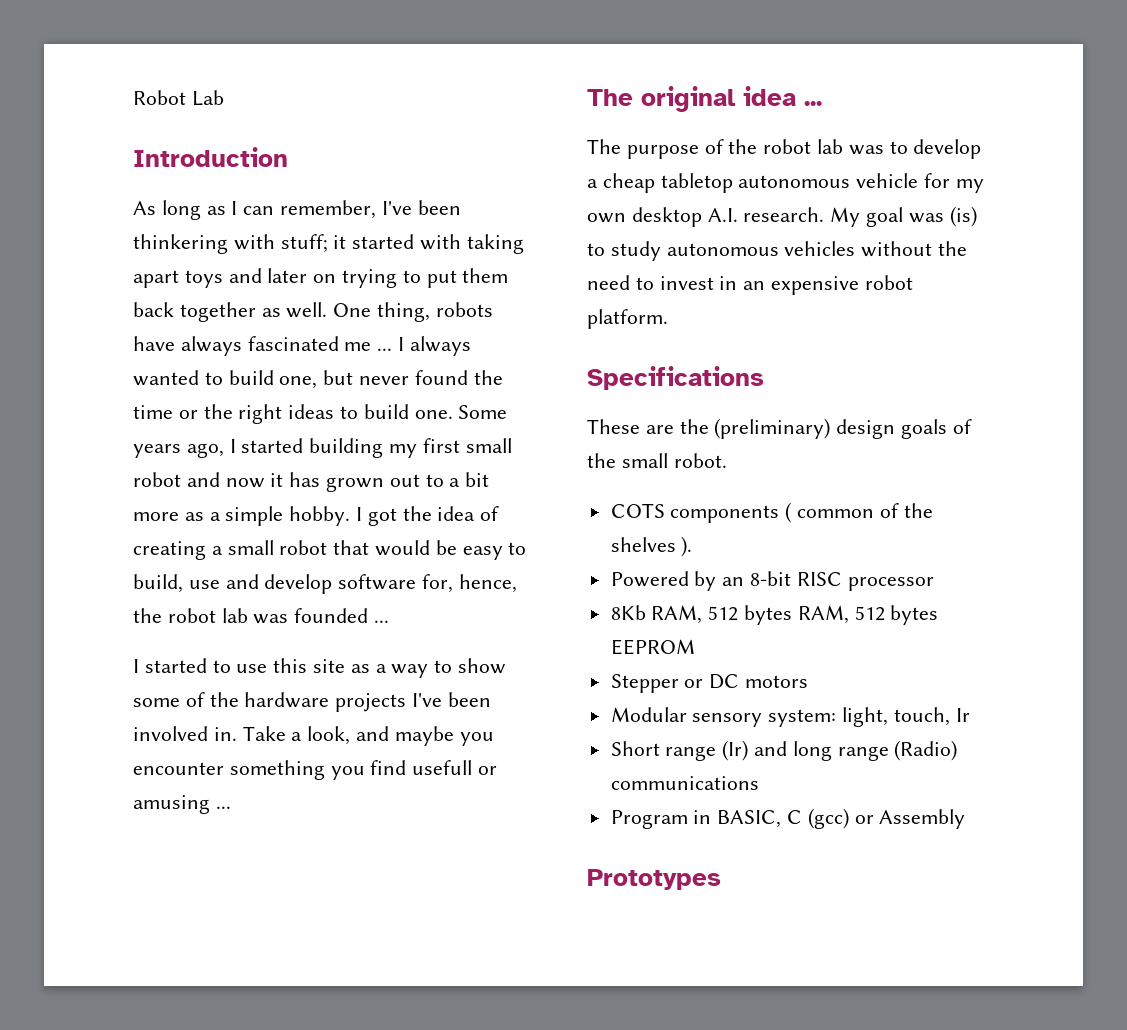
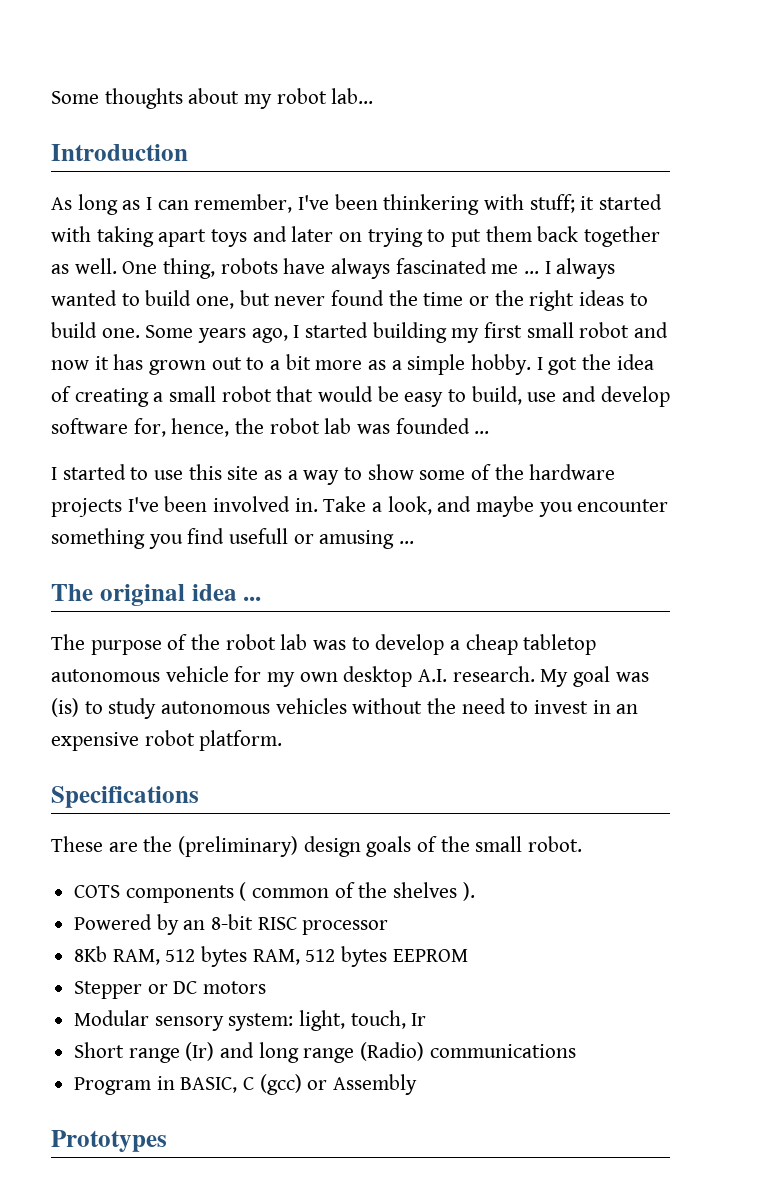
- Robot Lab
+ Some thoughts about my robot lab...

